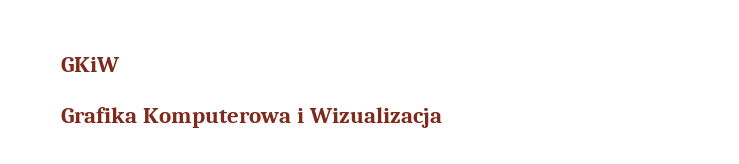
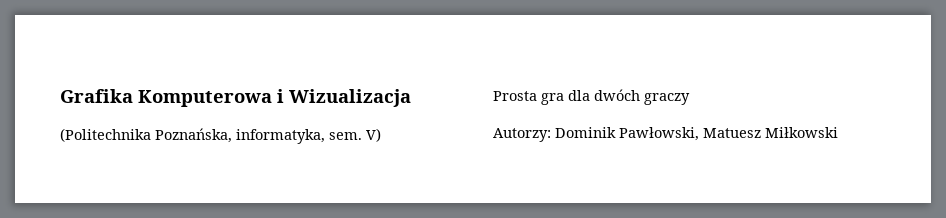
- GKiW
+ (Politechnika Poznańska, informatyka, sem. V)
+ Prosta gra dla dwóch graczy
+ Autorzy: Dominik Pawłowski, Matuesz Miłkowski

